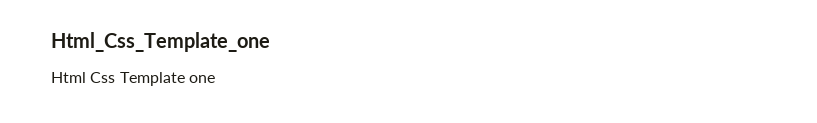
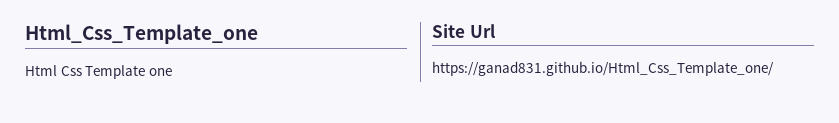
+ Site Url
+ https://ganad831.github.io/Html_Css_Template_one/

